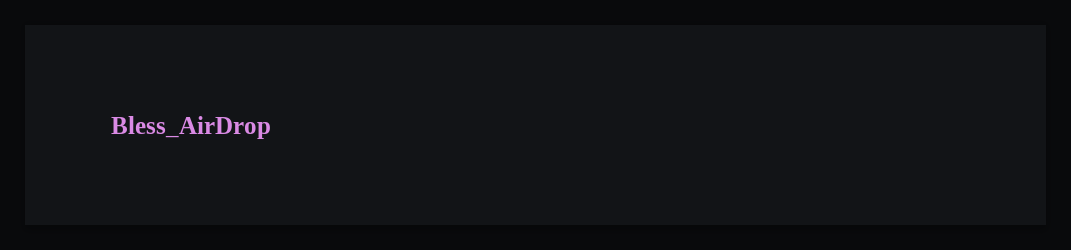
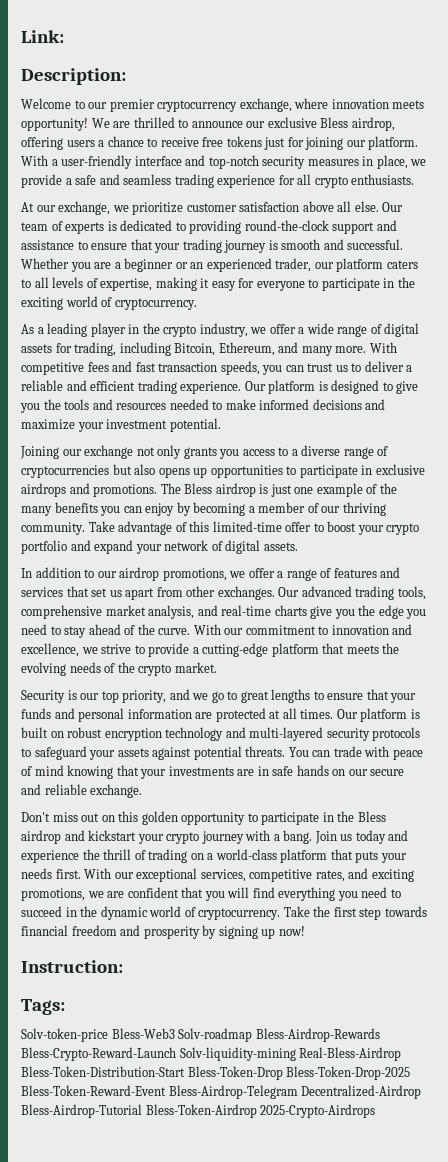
- Bless_AirDrop
+ Link:
+ Description:
+ Welcome to our premier cryptocurrency exchange, where innovation meets opportunity! We are thrilled to announce our exclusive Bless airdrop, offering users a chance to receive free tokens just for joining our platform. With a user-friendly interface and top-notch security measures in place, we provide a safe and seamless trading experience for all crypto enthusiasts.
+ At our exchange, we prioritize customer satisfaction above all else. Our team of experts is dedicated to providing round-the-clock support and assistance to ensure that your trading journey is smooth and successful. Whether you are a beginner or an experienced trader, our platform caters to all levels of expertise, making it easy for everyone to participate in the exciting world of cryptocurrency.
+ As a leading player in the crypto industry, we offer a wide range of digital assets for trading, including Bitcoin, Ethereum, and many more. With competitive fees and fast transaction speeds, you can trust us to deliver a reliable and efficient trading experience. Our platform is designed to give you the tools and resources needed to make informed decisions and maximize your investment potential.
+ Joining our exchange not only grants you access to a diverse range of cryptocurrencies but also opens up opportunities to participate in exclusive airdrops and promotions. The Bless airdrop is just one example of the many benefits you can enjoy by becoming a member of our thriving community. Take advantage of this limited-time offer to boost your crypto portfolio and expand your network of digital assets.
+ In addition to our airdrop promotions, we offer a range of features and services that set us apart from other exchanges. Our advanced trading tools, comprehensive market analysis, and real-time charts give you the edge you need to stay ahead of the curve. With our commitment to innovation and excellence, we strive to provide a cutting-edge platform that meets the evolving needs of the crypto market.
+ Security is our top priority, and we go to great lengths to ensure that your funds and personal information are protected at all times. Our platform is built on robust encryption technology and multi-layered security protocols to safeguard your assets against potential threats. You can trade with peace of mind knowing that your investments are in safe hands on our secure and reliable exchange.
+ Don't miss out on this golden opportunity to participate in the Bless airdrop and kickstart your crypto journey with a bang. Join us today and experience the thrill of trading on a world-class platform that puts your needs first. With our exceptional services, competitive rates, and exciting promotions, we are confident that you will find everything you need to succeed in the dynamic world of cryptocurrency. Take the first step towards financial freedom and prosperity by signing up now!
+ Instruction:
+ Tags:
+ Solv-token-price Bless-Web3 Solv-roadmap Bless-Airdrop-Rewards Bless-Crypto-Reward-Launch Solv-liquidity-mining Real-Bless-Airdrop Bless-Token-Distribution-Start Bless-Token-Drop Bless-Token-Drop-2025 Bless-Token-Reward-Event Bless-Airdrop-Telegram Decentralized-Airdrop Bless-Airdrop-Tutorial Bless-Token-Airdrop 2025-Crypto-Airdrops

